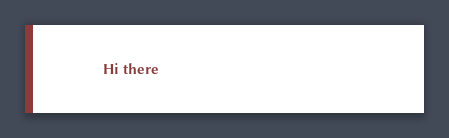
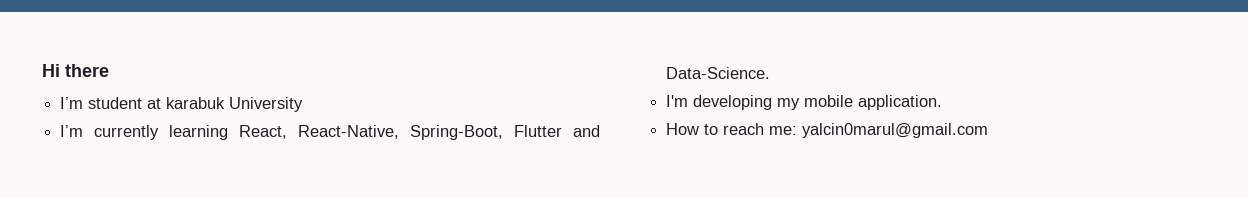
+ I’m student at karabuk University
+ I’m currently learning React, React-Native, Spring-Boot, Flutter and Data-Science.
+ I'm developing my mobile application.
+ How to reach me: yalcin0marul@gmail.com

